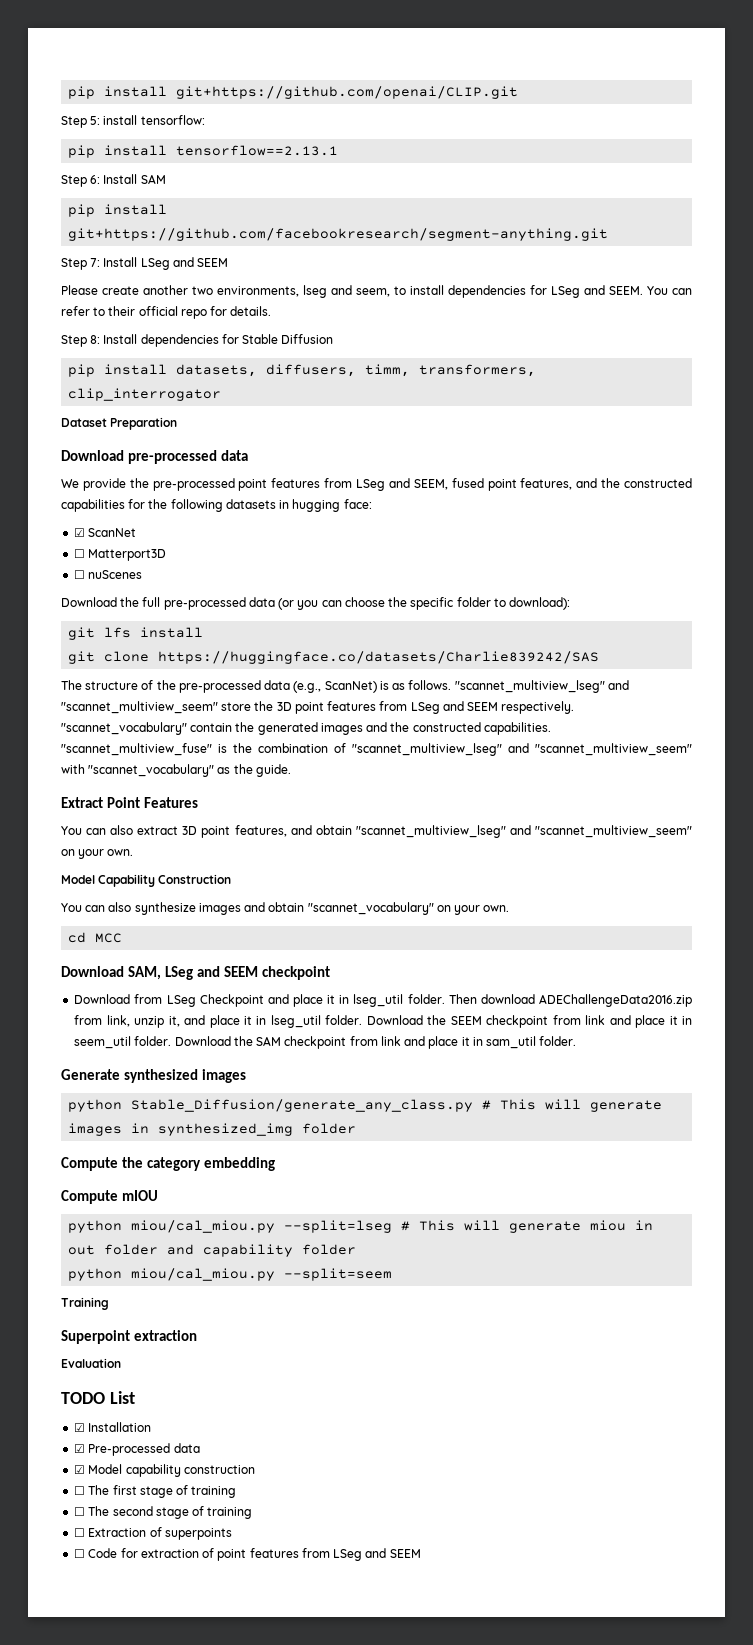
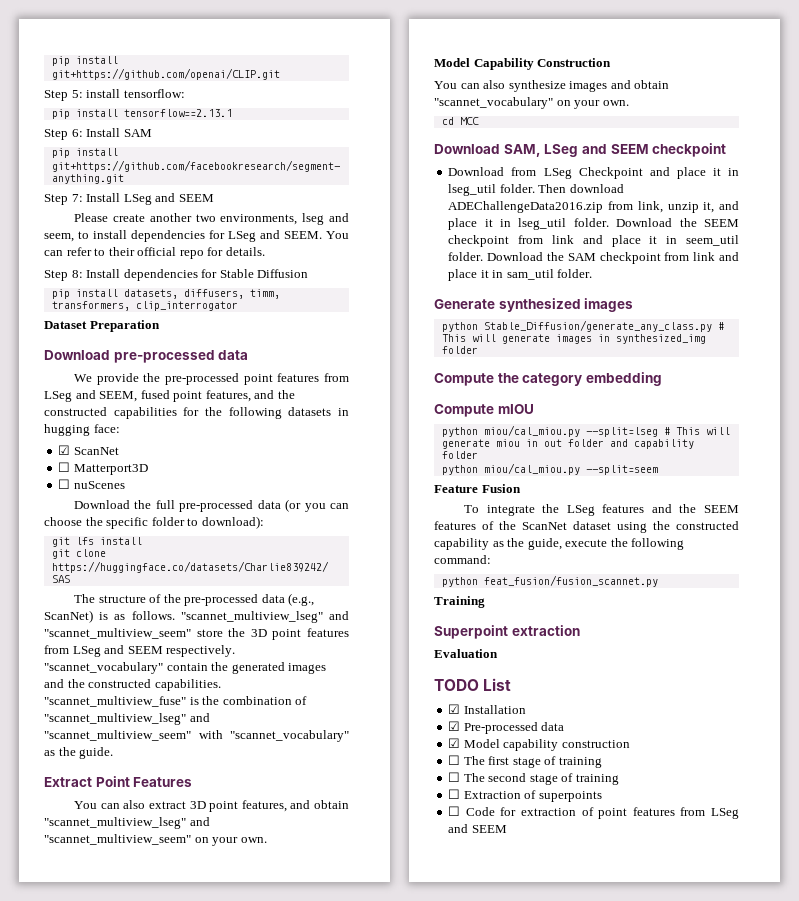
+ Feature Fusion
+ To integrate the LSeg features and the SEEM features of the ScanNet dataset using the constructed capability as the guide, execute the following command:
+ python feat_fusion/fusion_scannet.py

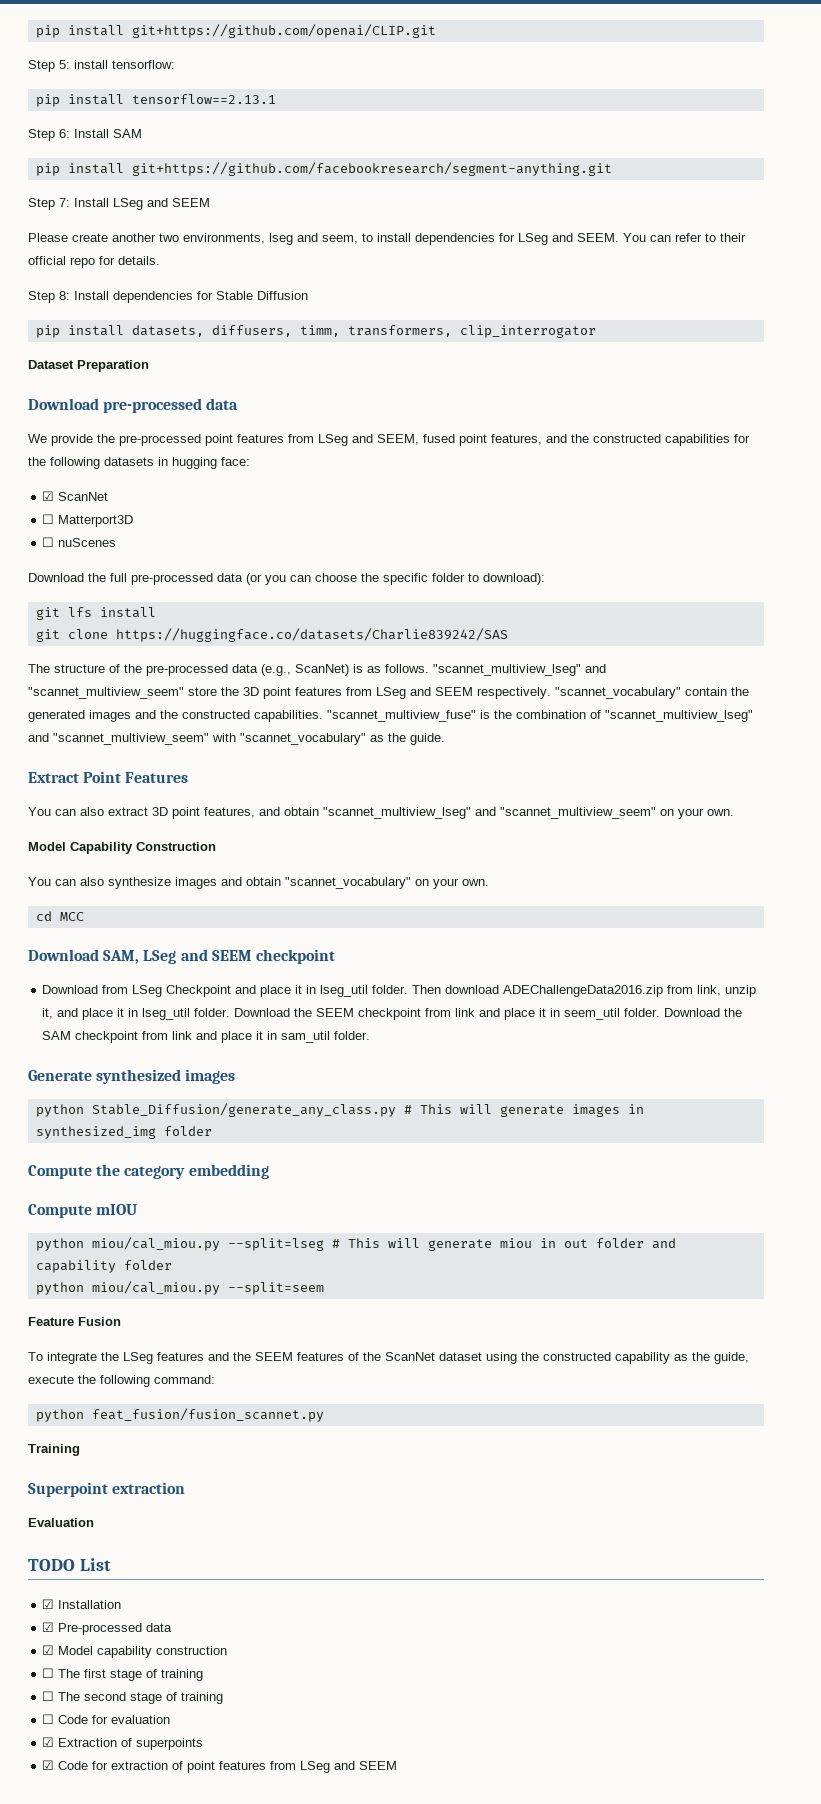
- ☐ Extraction of superpoints
+ ☐ Code for evaluation
+ ☑ Extraction of superpoints
- ☐ Code for extraction of point features from LSeg and SEEM
+ ☑ Code for extraction of point features from LSeg and SEEM

